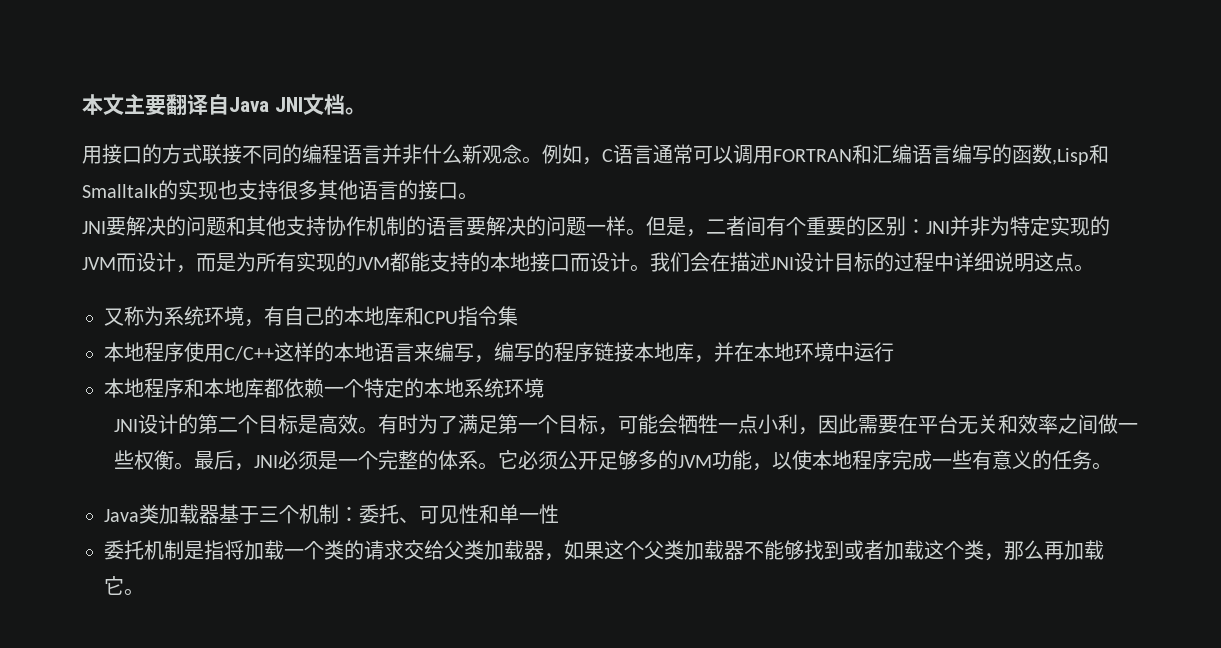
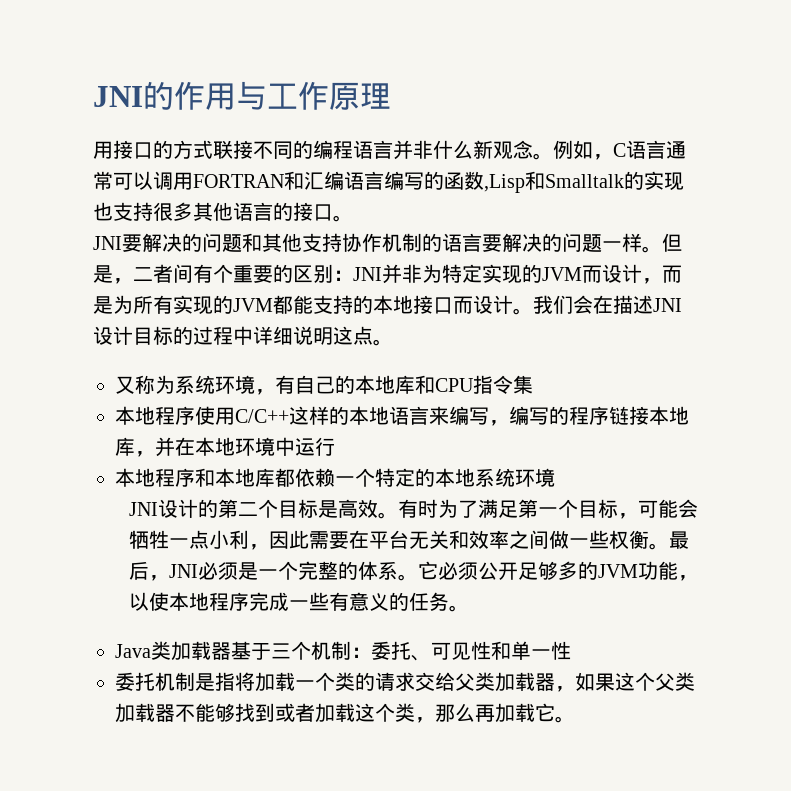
- 本文主要翻译自Java JNI文档。
+ JNI的作用与工作原理

